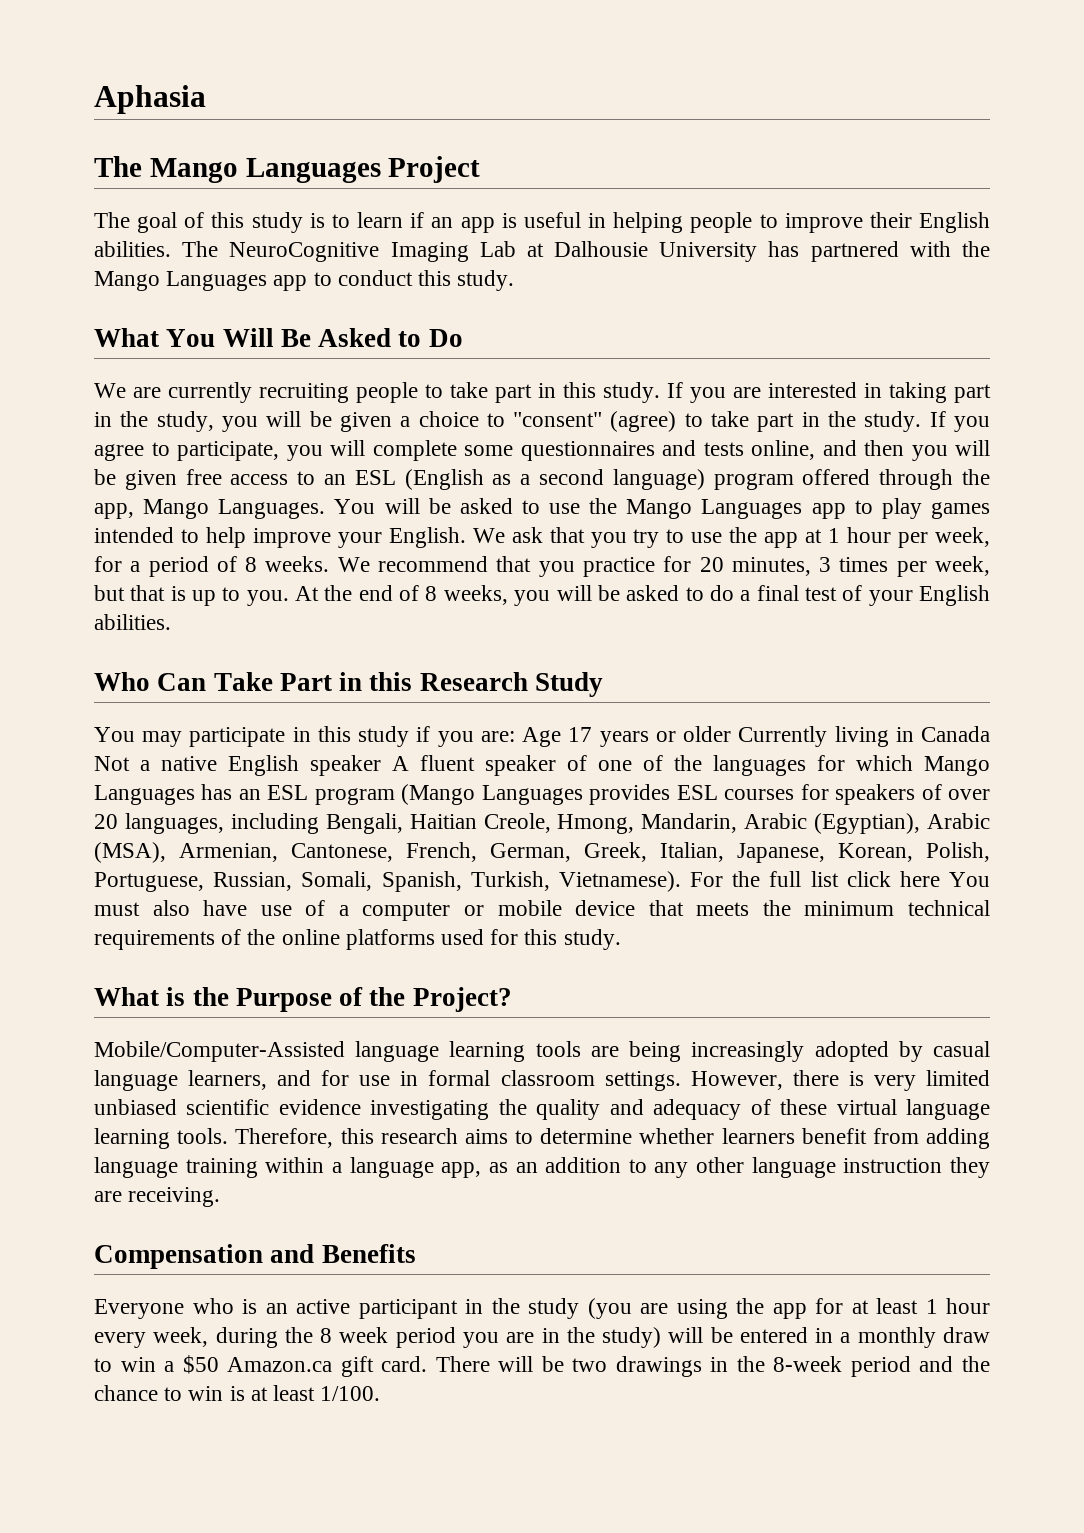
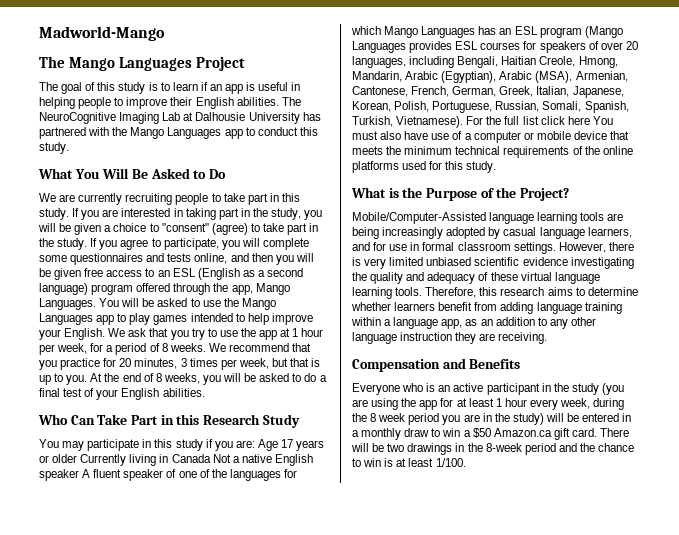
- Aphasia
+ Madworld-Mango

